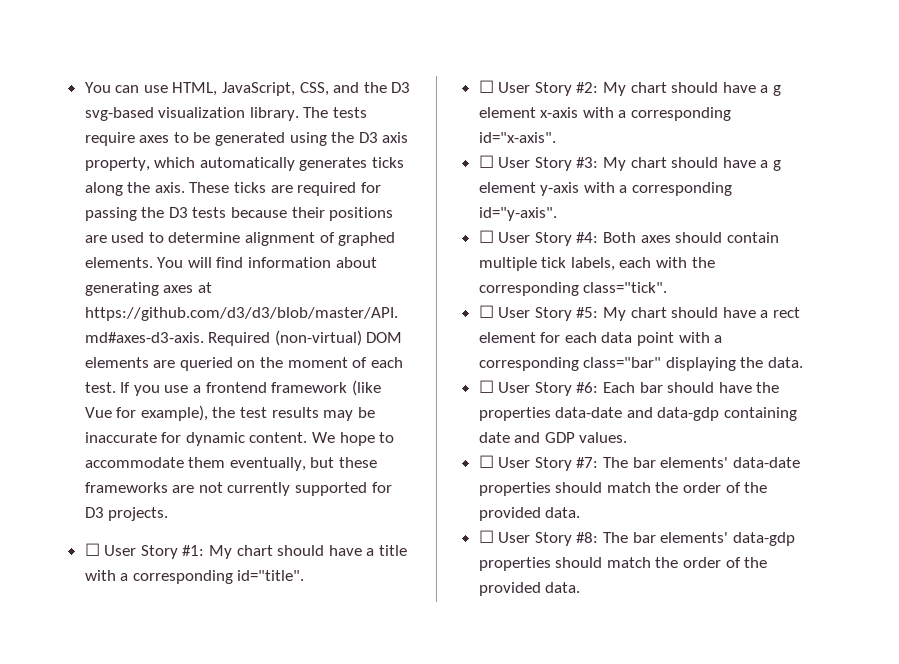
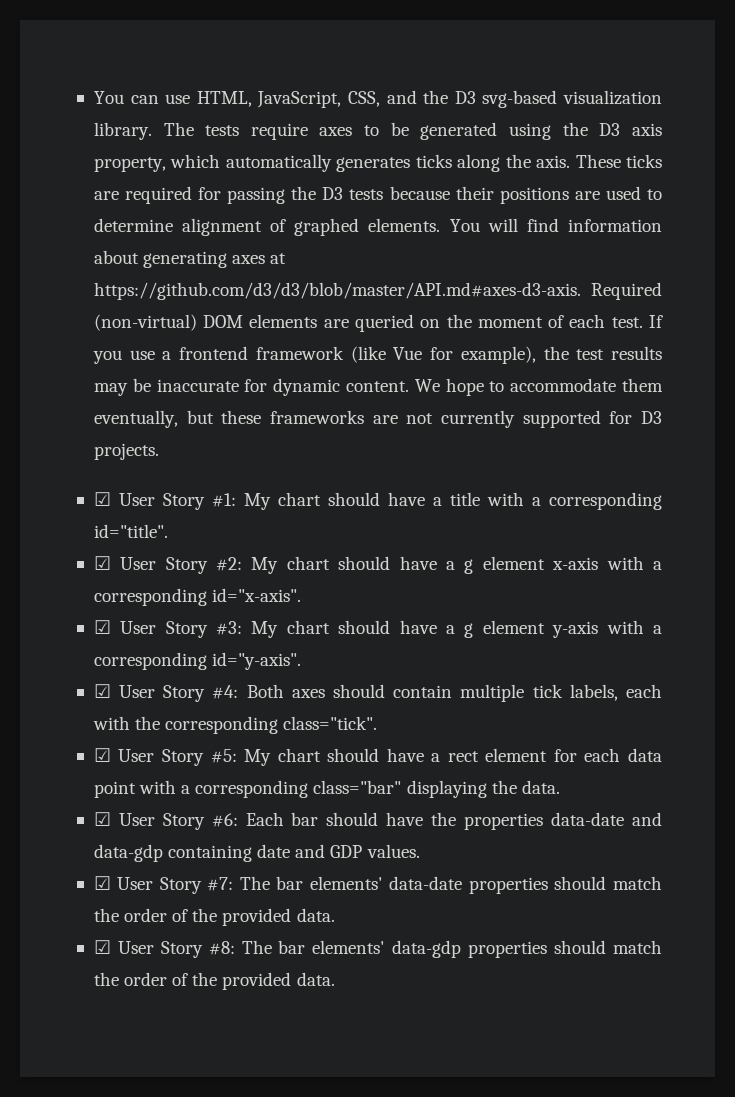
- ☐ User Story #1: My chart should have a title with a corresponding id="title".
+ ☑ User Story #1: My chart should have a title with a corresponding id="title".
- ☐ User Story #2: My chart should have a g element x-axis with a corresponding id="x-axis".
+ ☑ User Story #2: My chart should have a g element x-axis with a corresponding id="x-axis".
- ☐ User Story #3: My chart should have a g element y-axis with a corresponding id="y-axis".
+ ☑ User Story #3: My chart should have a g element y-axis with a corresponding id="y-axis".
- ☐ User Story #4: Both axes should contain multiple tick labels, each with the corresponding class="tick".
+ ☑ User Story #4: Both axes should contain multiple tick labels, each with the corresponding class="tick".
- ☐ User Story #5: My chart should have a rect element for each data point with a corresponding class="bar" displaying the data.
+ ☑ User Story #5: My chart should have a rect element for each data point with a corresponding class="bar" displaying the data.
- ☐ User Story #6: Each bar should have the properties data-date and data-gdp containing date and GDP values.
+ ☑ User Story #6: Each bar should have the properties data-date and data-gdp containing date and GDP values.
- ☐ User Story #7: The bar elements' data-date properties should match the order of the provided data.
+ ☑ User Story #7: The bar elements' data-date properties should match the order of the provided data.
- ☐ User Story #8: The bar elements' data-gdp properties should match the order of the provided data.
+ ☑ User Story #8: The bar elements' data-gdp properties should match the order of the provided data.

